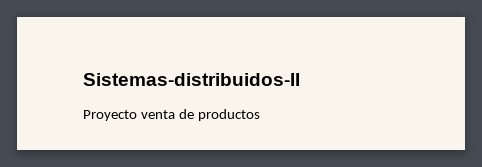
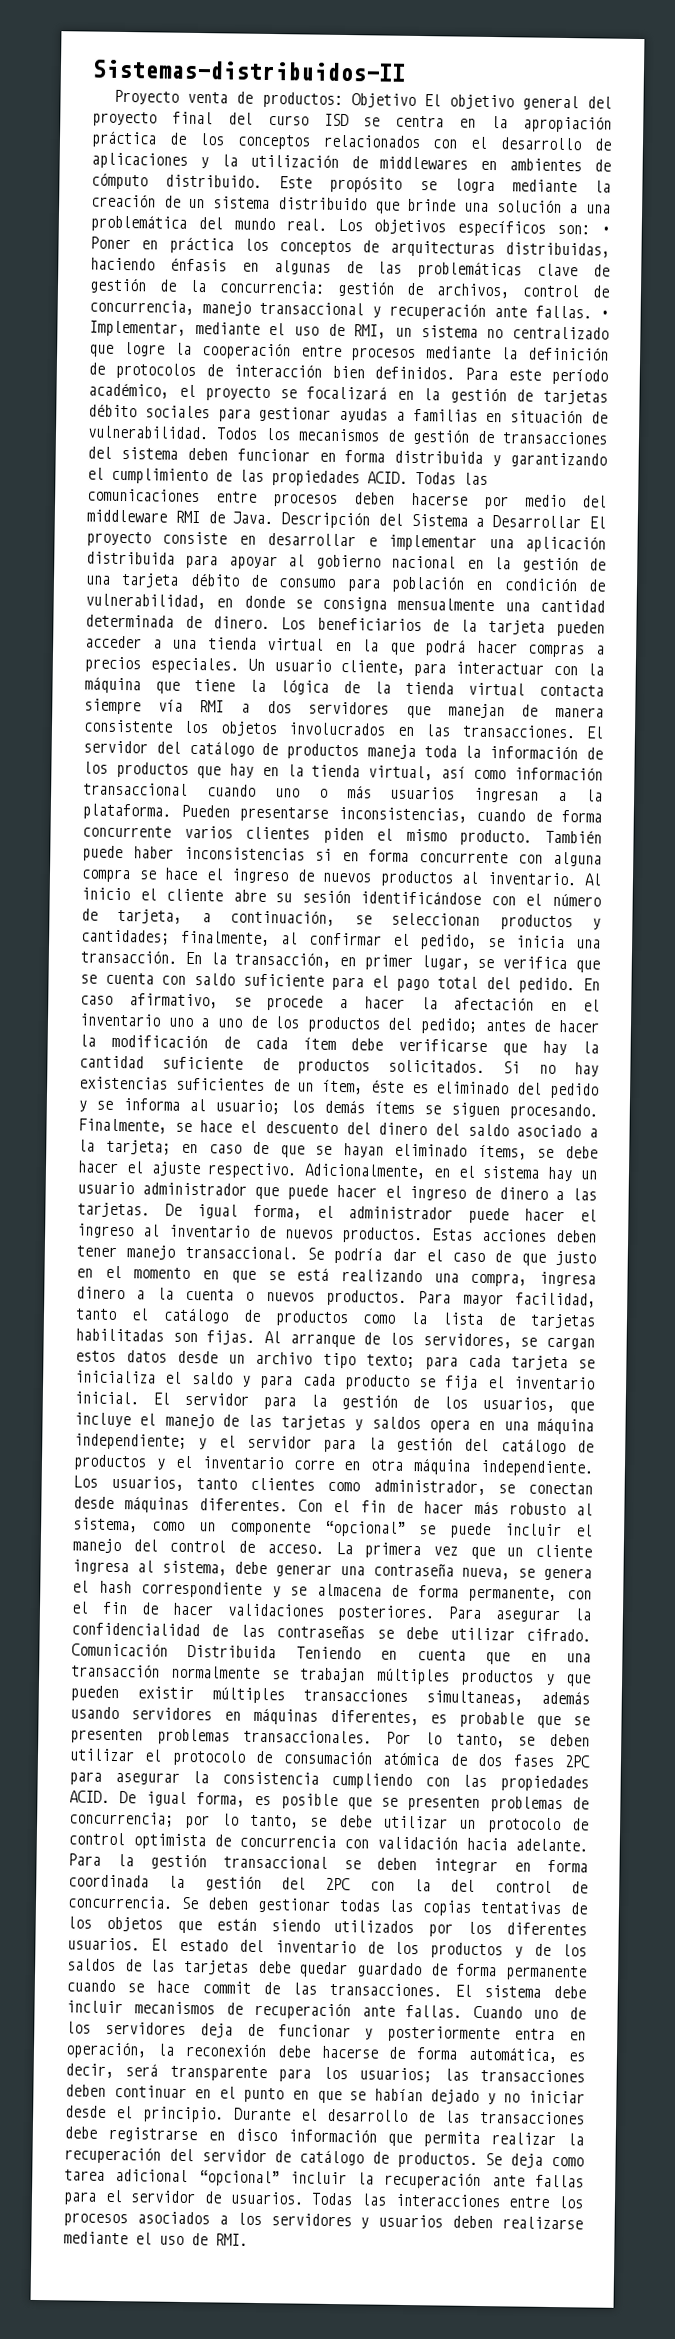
- Proyecto venta de productos
+ Proyecto venta de productos: Objetivo El objetivo general del proyecto final del curso ISD se centra en la apropiación práctica de los conceptos relacionados con el desarrollo de aplicaciones y la utilización de middlewares en ambientes de cómputo distribuido. Este propósito se logra mediante la creación de un sistema distribuido que brinde una solución a una problemática del mundo real. Los objetivos específicos son: • Poner en práctica los conceptos de arquitecturas distribuidas, haciendo énfasis en algunas de las problemáticas clave de gestión de la concurrencia: gestión de archivos, control de concurrencia, manejo transaccional y recuperación ante fallas. • Implementar, mediante el uso de RMI, un sistema no centralizado que logre la cooperación entre procesos mediante la definición de protocolos de interacción bien definidos. Para este período académico, el proyecto se focalizará en la gestión de tarjetas débito sociales para gestionar ayudas a familias en situación de vulnerabilidad. Todos los mecanismos de gestión de transacciones del sistema deben funcionar en forma distribuida y garantizando el cumplimiento de las propiedades ACID. Todas las comunicaciones entre procesos deben hacerse por medio del middleware RMI de Java. Descripción del Sistema a Desarrollar El proyecto consiste en desarrollar e implementar una aplicación distribuida para apoyar al gobierno nacional en la gestión de una tarjeta débito de consumo para población en condición de vulnerabilidad, en donde se consigna mensualmente una cantidad determinada de dinero. Los beneficiarios de la tarjeta pueden acceder a una tienda virtual en la que podrá hacer compras a precios especiales. Un usuario cliente, para interactuar con la máquina que tiene la lógica de la tienda virtual contacta siempre vía RMI a dos servidores que manejan de manera consistente los objetos involucrados en las transacciones. El servidor del catálogo de productos maneja toda la información de los productos que hay en la tienda virtual, así como información transaccional cuando uno o más usuarios ingresan a la plataforma. Pueden presentarse inconsistencias, cuando de forma concurrente varios clientes piden el mismo producto. También puede haber inconsistencias si en forma concurrente con alguna compra se hace el ingreso de nuevos productos al inventario. Al inicio el cliente abre su sesión identificándose con el número de tarjeta, a continuación, se seleccionan productos y cantidades; finalmente, al confirmar el pedido, se inicia una transacción. En la transacción, en primer lugar, se verifica que se cuenta con saldo suficiente para el pago total del pedido. En caso afirmativo, se procede a hacer la afectación en el inventario uno a uno de los productos del pedido; antes de hacer la modificación de cada ítem debe verificarse que hay la cantidad suficiente de productos solicitados. Si no hay existencias suficientes de un ítem, éste es eliminado del pedido y se informa al usuario; los demás ítems se siguen procesando. Finalmente, se hace el descuento del dinero del saldo asociado a la tarjeta; en caso de que se hayan eliminado ítems, se debe hacer el ajuste respectivo. Adicionalmente, en el sistema hay un usuario administrador que puede hacer el ingreso de dinero a las tarjetas. De igual forma, el administrador puede hacer el ingreso al inventario de nuevos productos. Estas acciones deben tener manejo transaccional. Se podría dar el caso de que justo en el momento en que se está realizando una compra, ingresa dinero a la cuenta o nuevos productos. Para mayor facilidad, tanto el catálogo de productos como la lista de tarjetas habilitadas son fijas. Al arranque de los servidores, se cargan estos datos desde un archivo tipo texto; para cada tarjeta se inicializa el saldo y para cada producto se fija el inventario inicial. El servidor para la gestión de los usuarios, que incluye el manejo de las tarjetas y saldos opera en una máquina independiente; y el servidor para la gestión del catálogo de productos y el inventario corre en otra máquina independiente. Los usuarios, tanto clientes como administrador, se conectan desde máquinas diferentes. Con el fin de hacer más robusto al sistema, como un componente “opcional” se puede incluir el manejo del control de acceso. La primera vez que un cliente ingresa al sistema, debe generar una contraseña nueva, se genera el hash correspondiente y se almacena de forma permanente, con el fin de hacer validaciones posteriores. Para asegurar la confidencialidad de las contraseñas se debe utilizar cifrado. Comunicación Distribuida Teniendo en cuenta que en una transacción normalmente se trabajan múltiples productos y que pueden existir múltiples transacciones simultaneas, además usando servidores en máquinas diferentes, es probable que se presenten problemas transaccionales. Por lo tanto, se deben utilizar el protocolo de consumación atómica de dos fases 2PC para asegurar la consistencia cumpliendo con las propiedades ACID. De igual forma, es posible que se presenten problemas de concurrencia; por lo tanto, se debe utilizar un protocolo de control optimista de concurrencia con validación hacia adelante. Para la gestión transaccional se deben integrar en forma coordinada la gestión del 2PC con la del control de concurrencia. Se deben gestionar todas las copias tentativas de los objetos que están siendo utilizados por los diferentes usuarios. El estado del inventario de los productos y de los saldos de las tarjetas debe quedar guardado de forma permanente cuando se hace commit de las transacciones. El sistema debe incluir mecanismos de recuperación ante fallas. Cuando uno de los servidores deja de funcionar y posteriormente entra en operación, la reconexión debe hacerse de forma automática, es decir, será transparente para los usuarios; las transacciones deben continuar en el punto en que se habían dejado y no iniciar desde el principio. Durante el desarrollo de las transacciones debe registrarse en disco información que permita realizar la recuperación del servidor de catálogo de productos. Se deja como tarea adicional “opcional” incluir la recuperación ante fallas para el servidor de usuarios. Todas las interacciones entre los procesos asociados a los servidores y usuarios deben realizarse mediante el uso de RMI.

